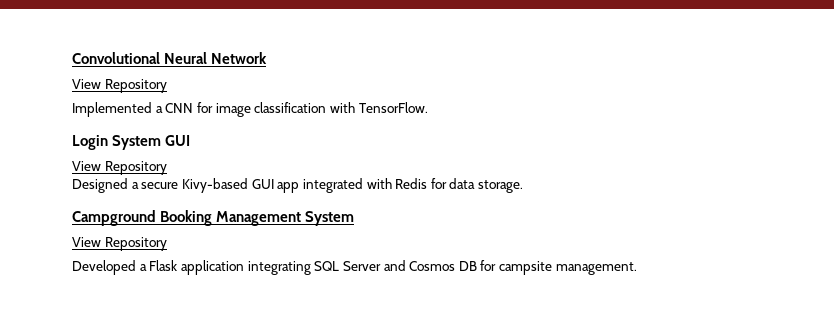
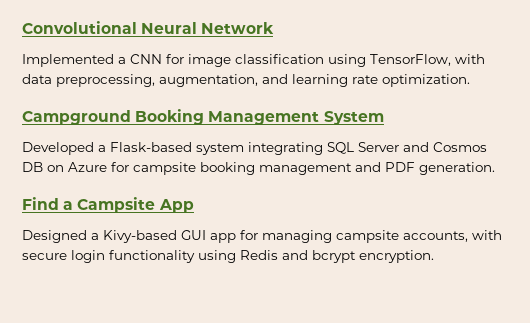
  Convolutional Neural Network
- View Repository
- Implemented a CNN for image classification with TensorFlow.
- Login System GUI
- View Repository
- Designed a secure Kivy-based GUI app integrated with Redis for data storage.
+ Implemented a CNN for image classification using TensorFlow, with data preprocessing, augmentation, and learning rate optimization.
  Campground Booking Management System
- View Repository
- Developed a Flask application integrating SQL Server and Cosmos DB for campsite management.
+ Developed a Flask-based system integrating SQL Server and Cosmos DB on Azure for campsite booking management and PDF generation.
+ Find a Campsite App
+ Designed a Kivy-based GUI app for managing campsite accounts, with secure login functionality using Redis and bcrypt encryption.

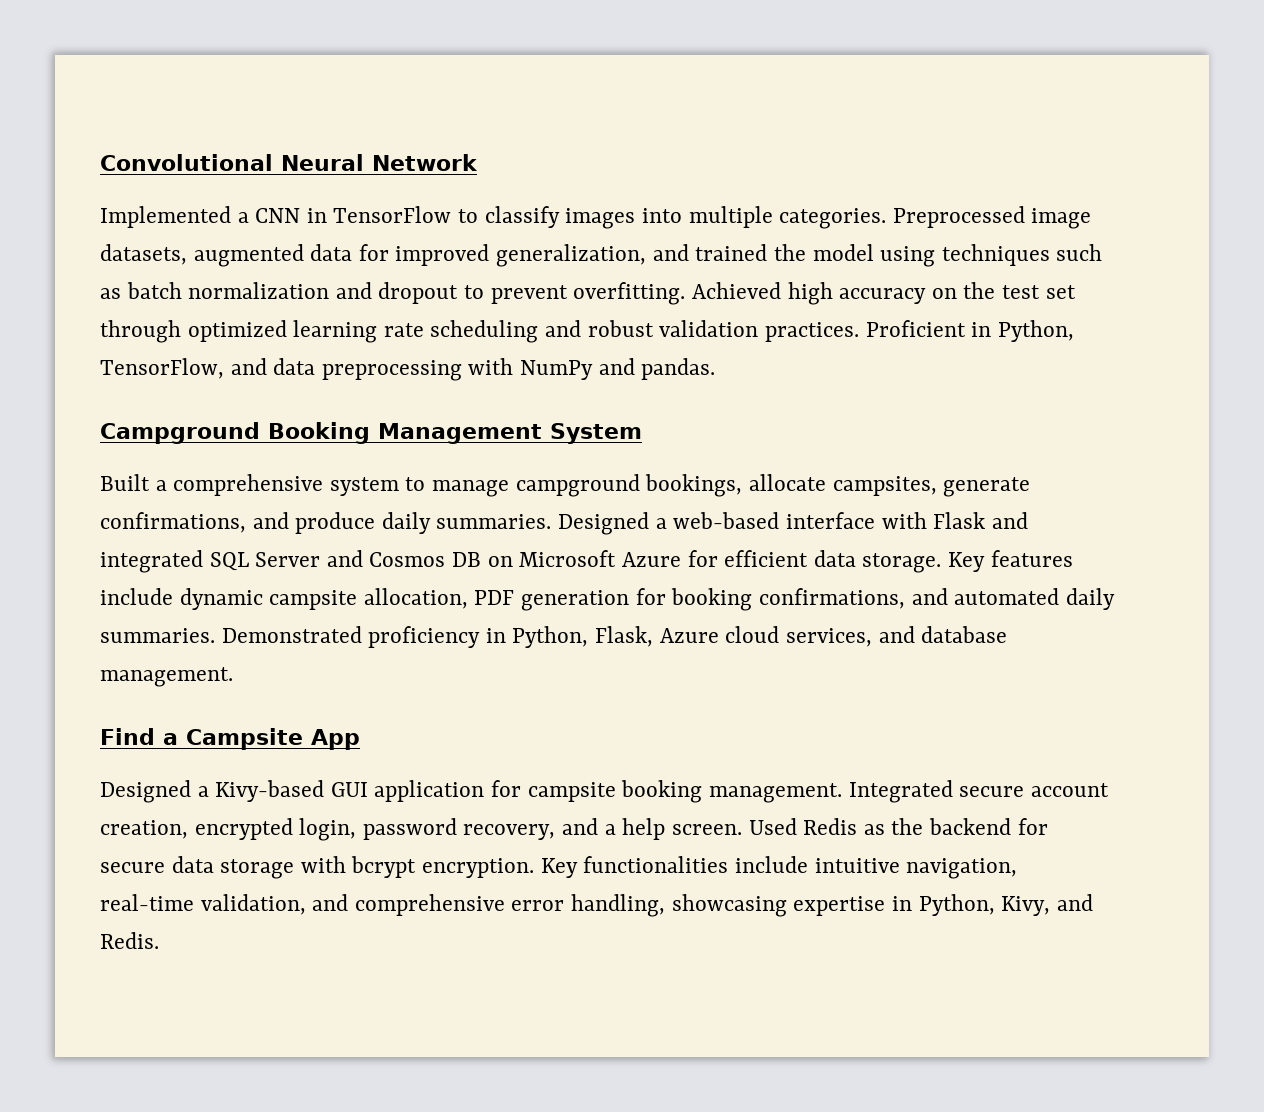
- Implemented a CNN for image classification using TensorFlow, with data preprocessing, augmentation, and learning rate optimization.
+ Implemented a CNN in TensorFlow to classify images into multiple categories. Preprocessed image datasets, augmented data for improved generalization, and trained the model using techniques such as batch normalization and dropout to prevent overfitting. Achieved high accuracy on the test set through optimized learning rate scheduling and robust validation practices. Proficient in Python, TensorFlow, and data preprocessing with NumPy and pandas.
  Campground Booking Management System
- Developed a Flask-based system integrating SQL Server and Cosmos DB on Azure for campsite booking management and PDF generation.
+ Built a comprehensive system to manage campground bookings, allocate campsites, generate confirmations, and produce daily summaries. Designed a web-based interface with Flask and integrated SQL Server and Cosmos DB on Microsoft Azure for efficient data storage. Key features include dynamic campsite allocation, PDF generation for booking confirmations, and automated daily summaries. Demonstrated proficiency in Python, Flask, Azure cloud services, and database management.
- Designed a Kivy-based GUI app for managing campsite accounts, with secure login functionality using Redis and bcrypt encryption.
+ Designed a Kivy-based GUI application for campsite booking management. Integrated secure account creation, encrypted login, password recovery, and a help screen. Used Redis as the backend for secure data storage with bcrypt encryption. Key functionalities include intuitive navigation, real-time validation, and comprehensive error handling, showcasing expertise in Python, Kivy, and Redis.

